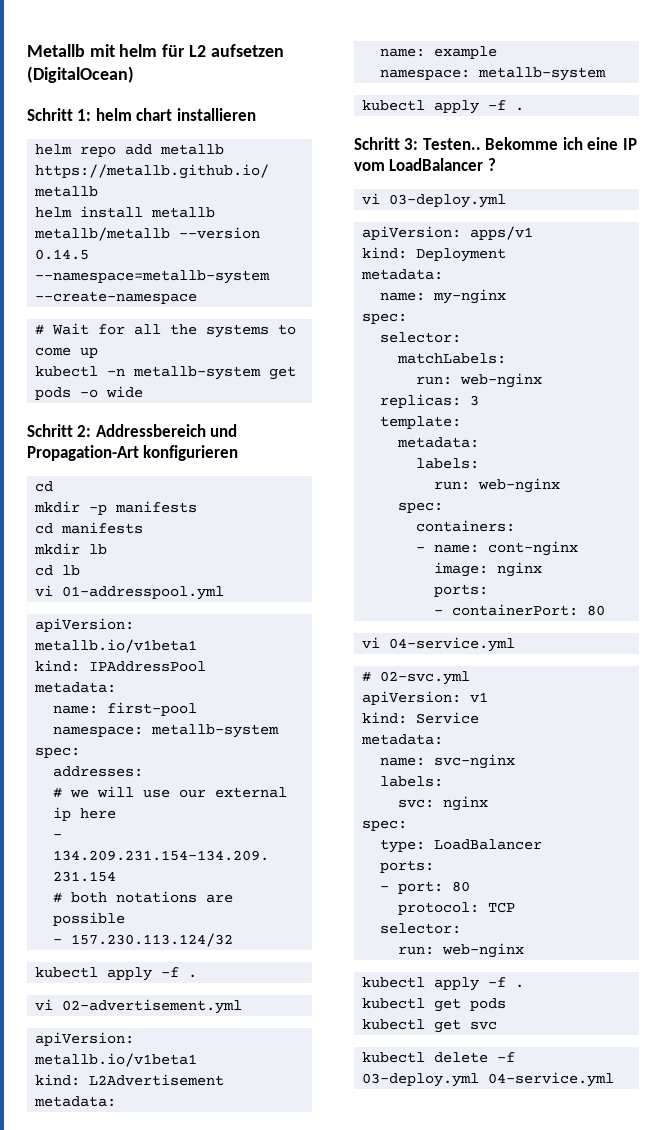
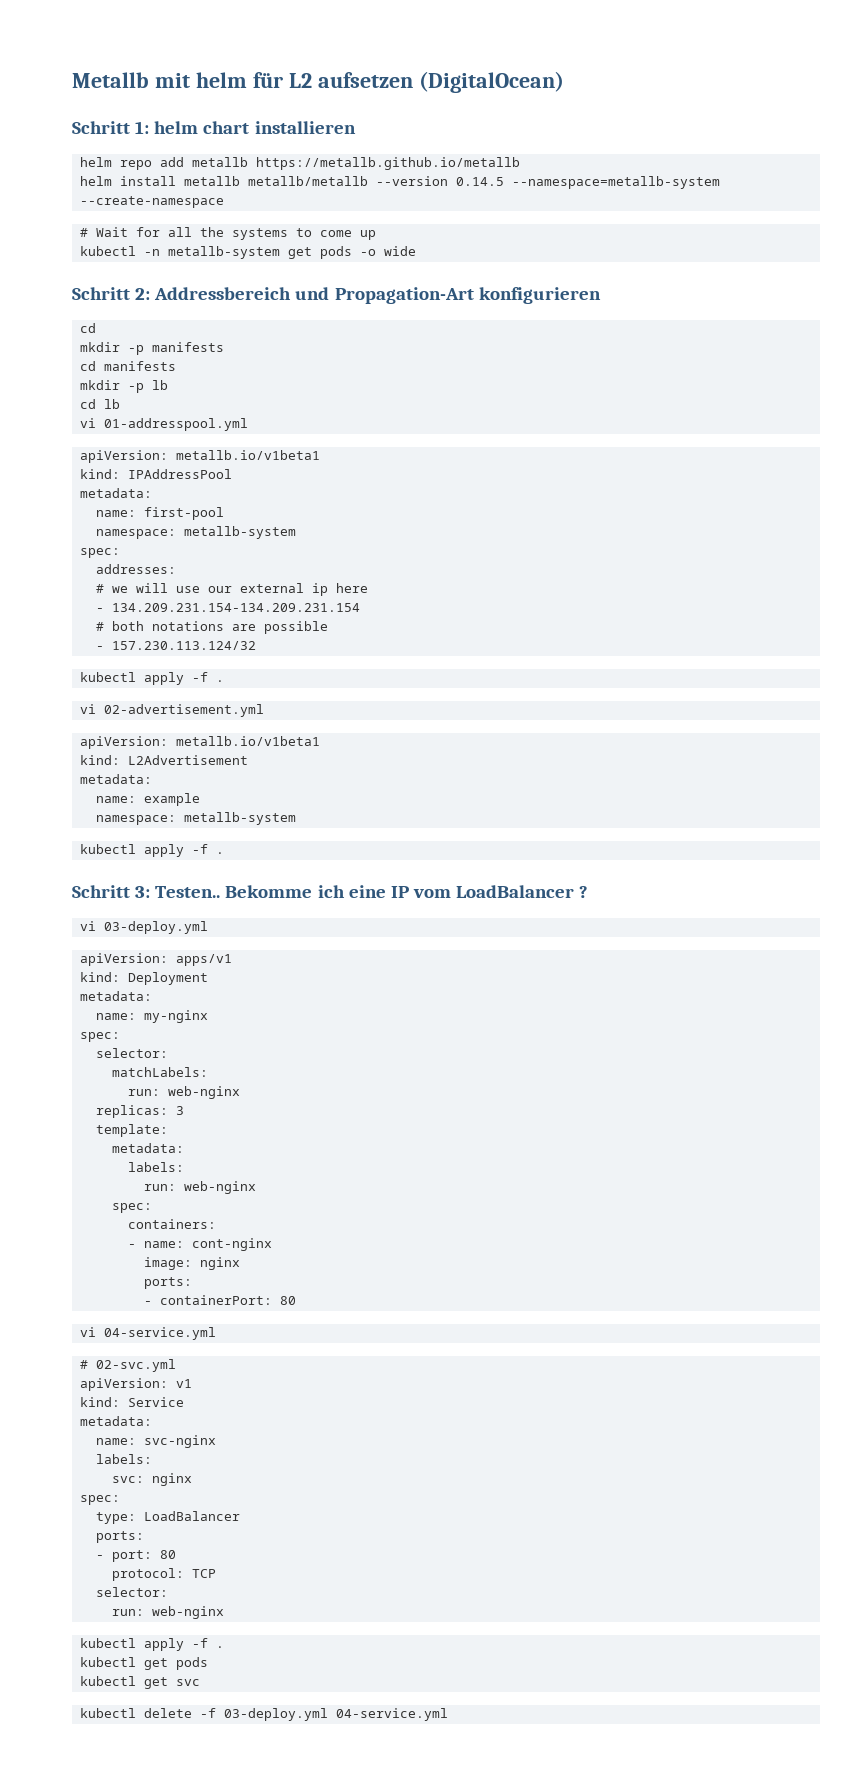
- mkdir lb
+ mkdir -p lb

